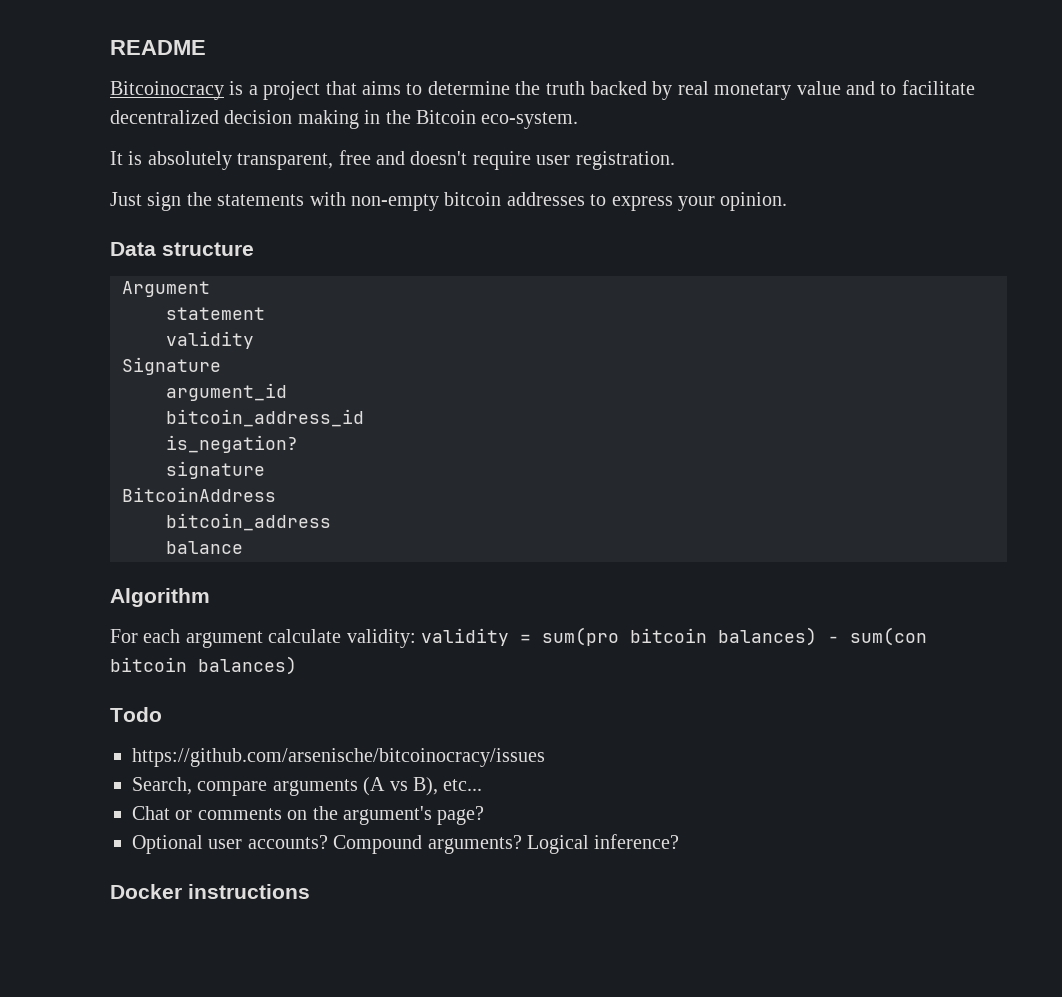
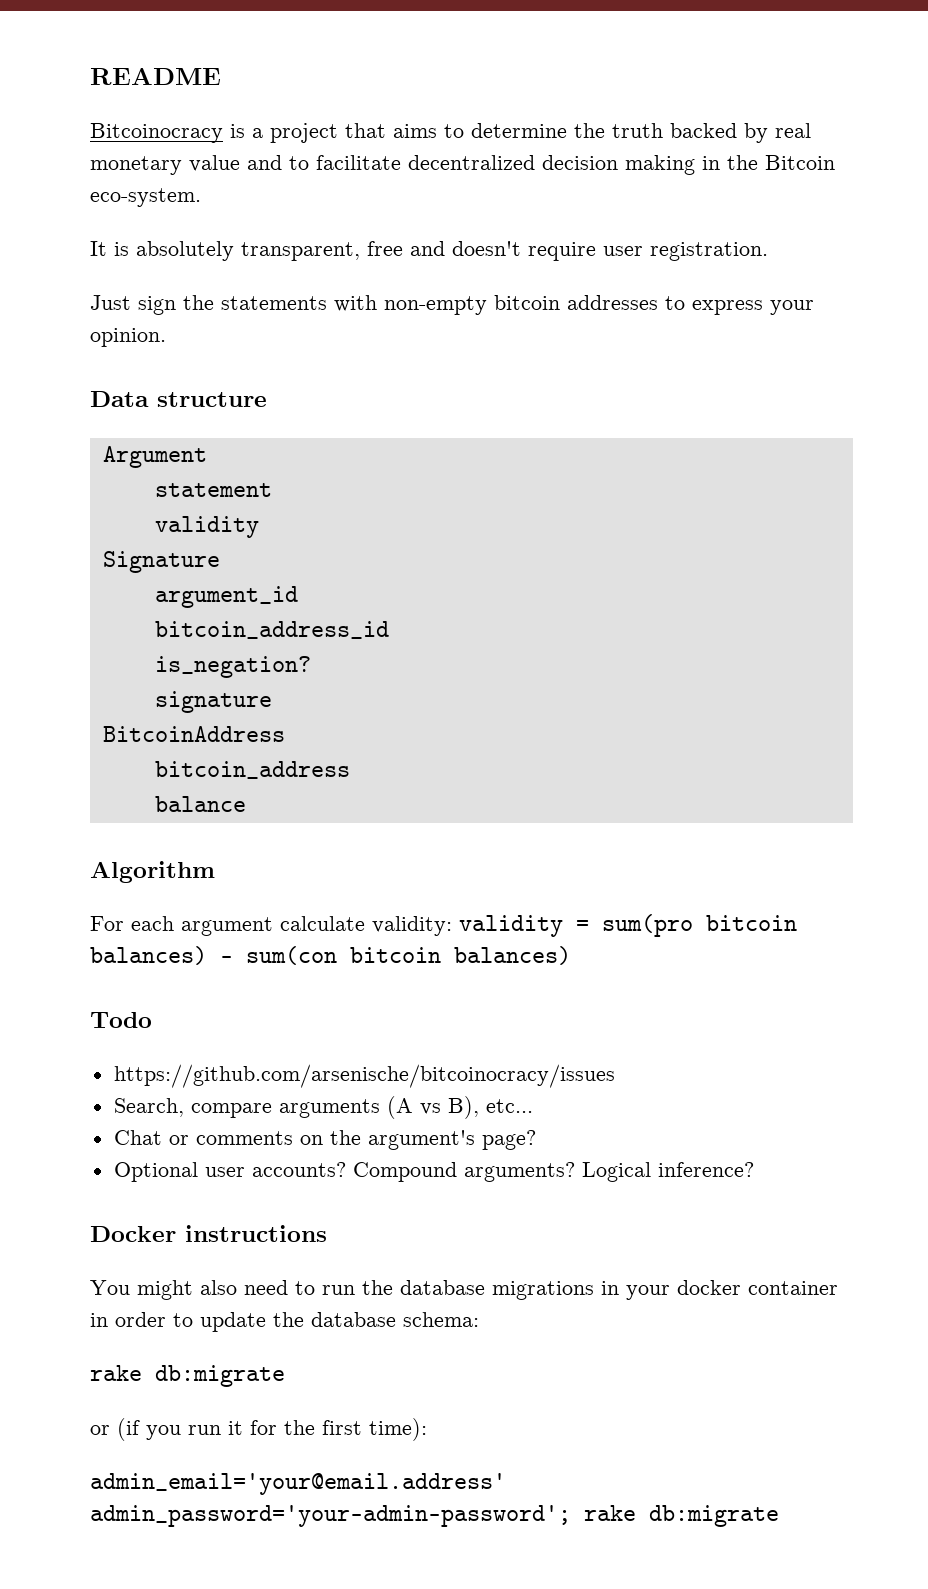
+ You might also need to run the database migrations in your docker container in order to update the database schema:
+ rake db:migrate
+ or (if you run it for the first time):
+ admin_email='your@email.address' admin_password='your-admin-password'; rake db:migrate

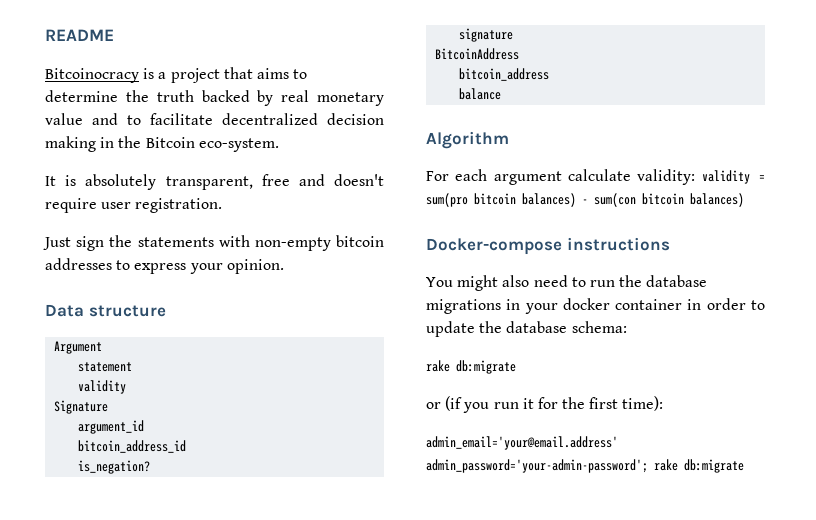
- Todo
- https://github.com/arsenische/bitcoinocracy/issues
- Search, compare arguments (A vs B), etc...
- Chat or comments on the argument's page?
- Optional user accounts? Compound arguments? Logical inference?
- Docker instructions
+ Docker-compose instructions

